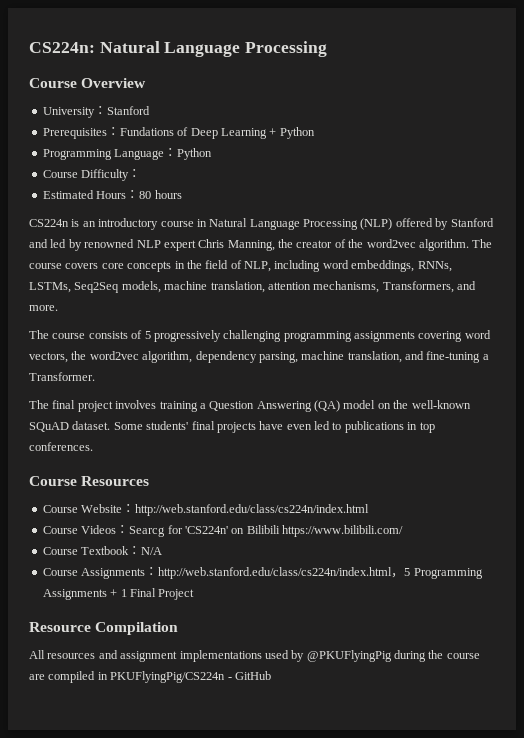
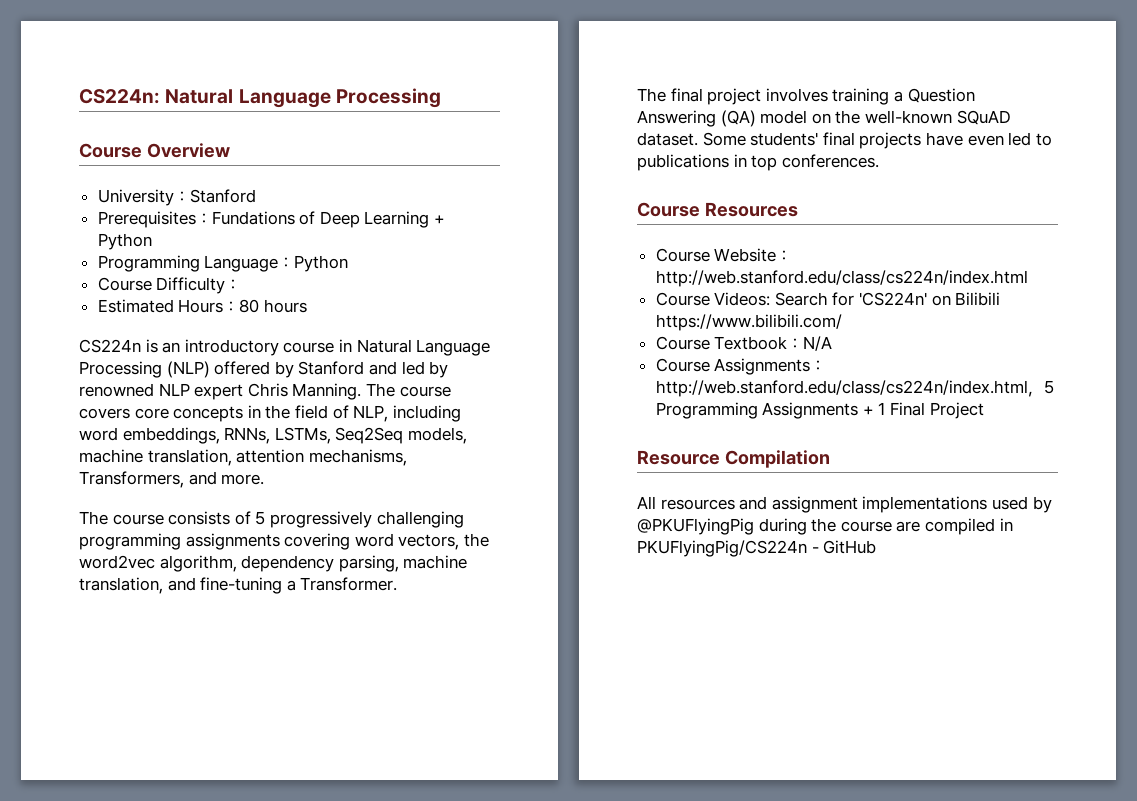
- CS224n is an introductory course in Natural Language Processing (NLP) offered by Stanford and led by renowned NLP expert Chris Manning, the creator of the word2vec algorithm.
+ CS224n is an introductory course in Natural Language Processing (NLP) offered by Stanford and led by renowned NLP expert Chris Manning.
- Course Videos：Searcg for 'CS224n' on Bilibili https://www.bilibili.com/
+ Course Videos: Search for 'CS224n' on Bilibili https://www.bilibili.com/

